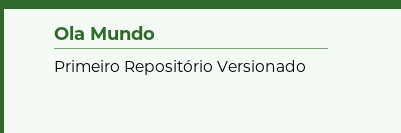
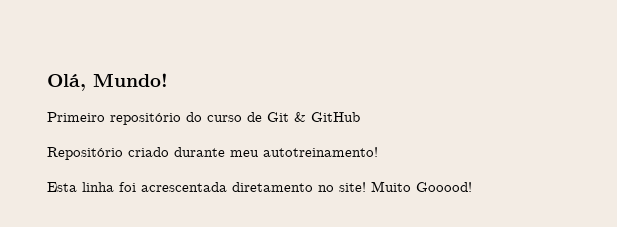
- Ola Mundo
+ Olá, Mundo!
- Primeiro Repositório Versionado
+ Primeiro repositório do curso de Git & GitHub
+ Repositório criado durante meu autotreinamento!
+ Esta linha foi acrescentada diretamento no site! Muito Gooood!

